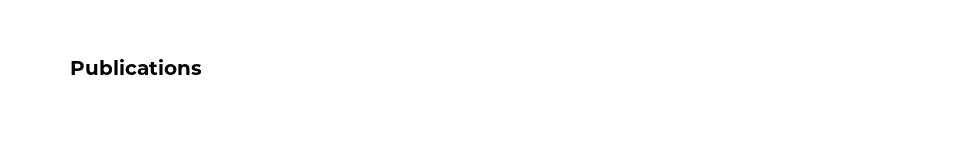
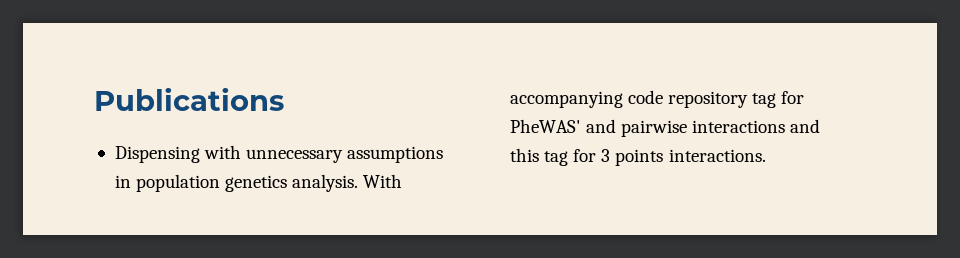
+ Dispensing with unnecessary assumptions in population genetics analysis. With accompanying code repository tag for PheWAS' and pairwise interactions and this tag for 3 points interactions.

